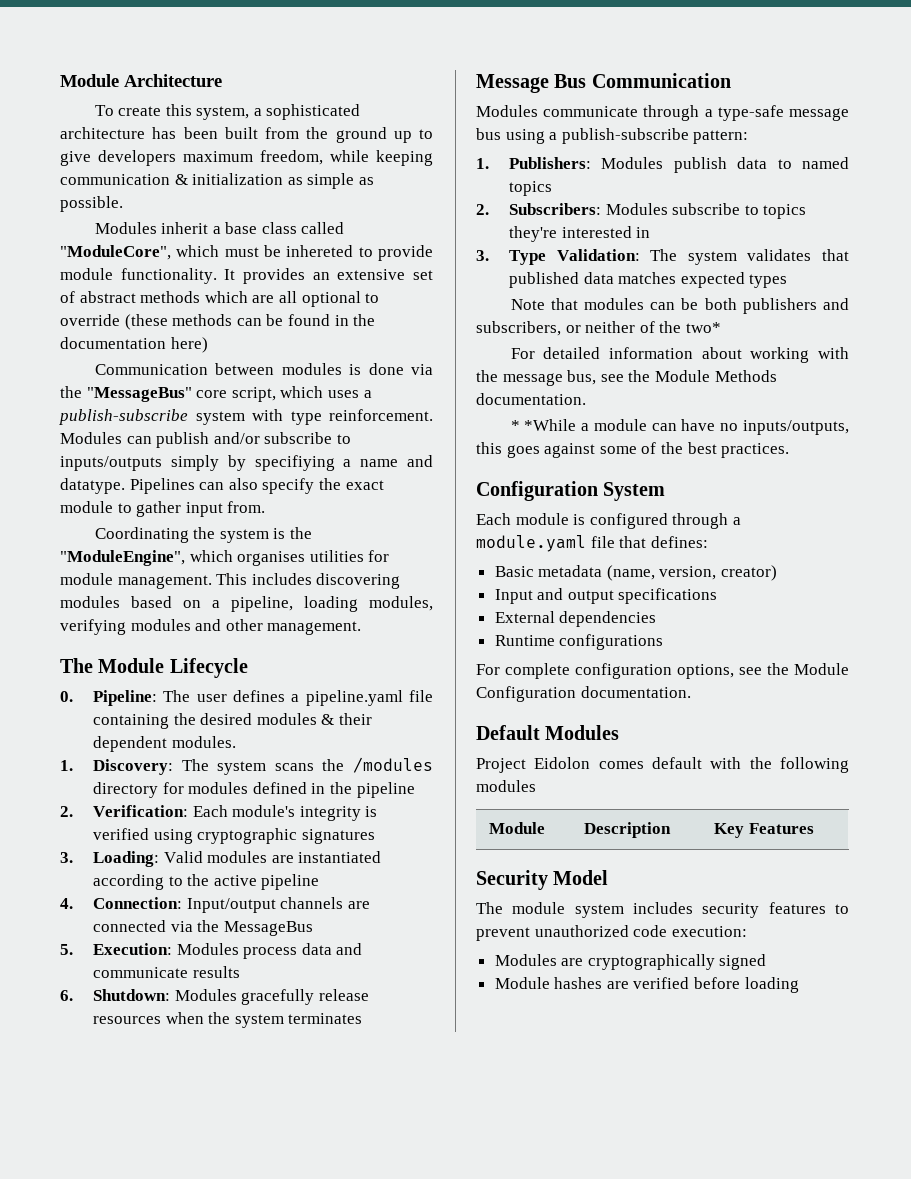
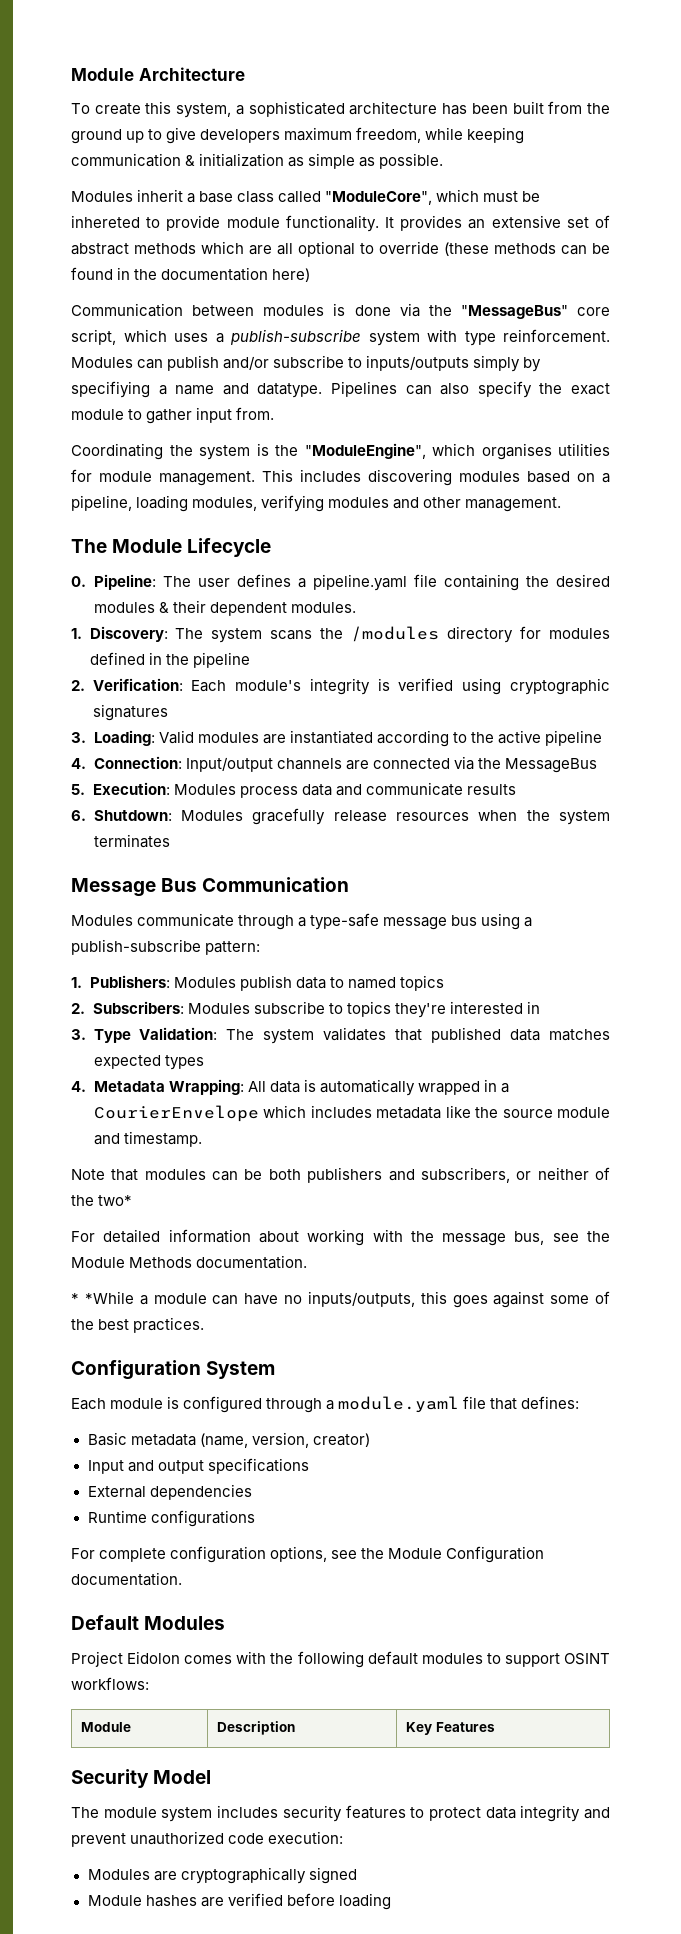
+ 4. Metadata Wrapping: All data is automatically wrapped in a CourierEnvelope which includes metadata like the source module and timestamp.
- Project Eidolon comes default with the following modules
+ Project Eidolon comes with the following default modules to support OSINT workflows:
- The module system includes security features to prevent unauthorized code execution:
+ The module system includes security features to protect data integrity and prevent unauthorized code execution:

